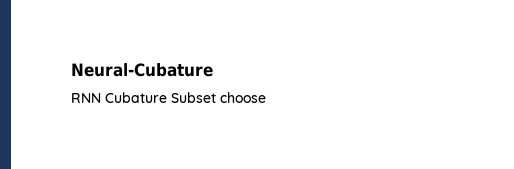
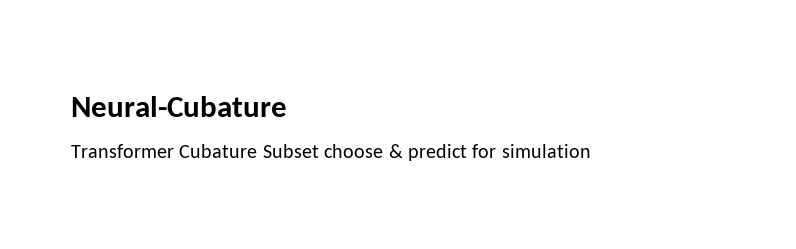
- RNN Cubature Subset choose
+ Transformer Cubature Subset choose & predict for simulation

